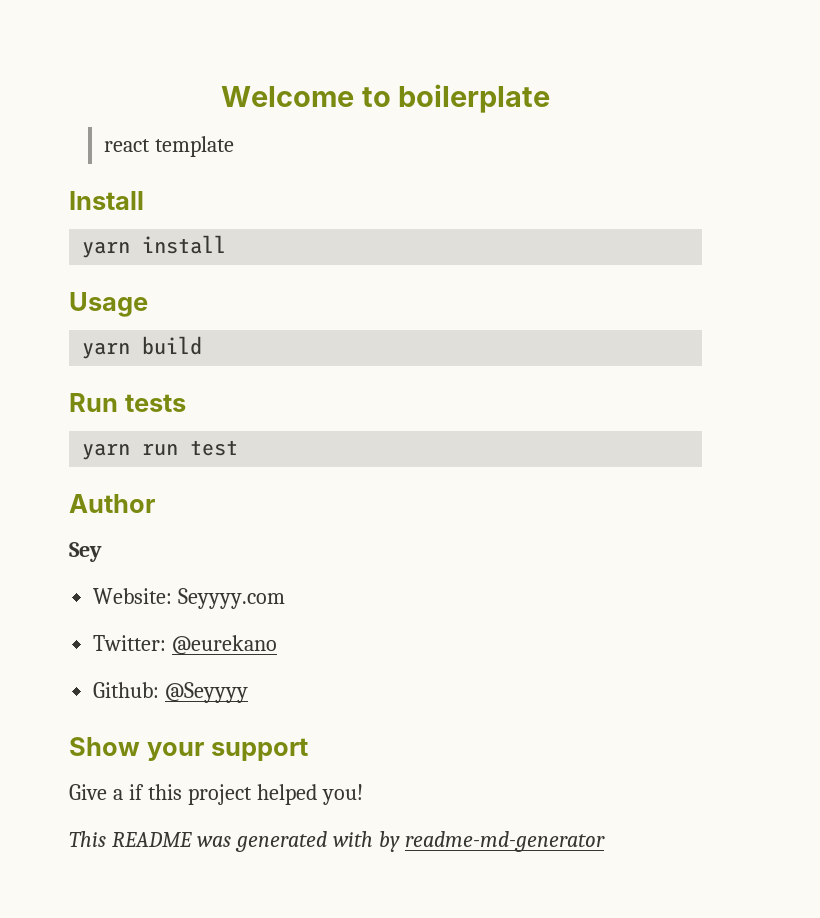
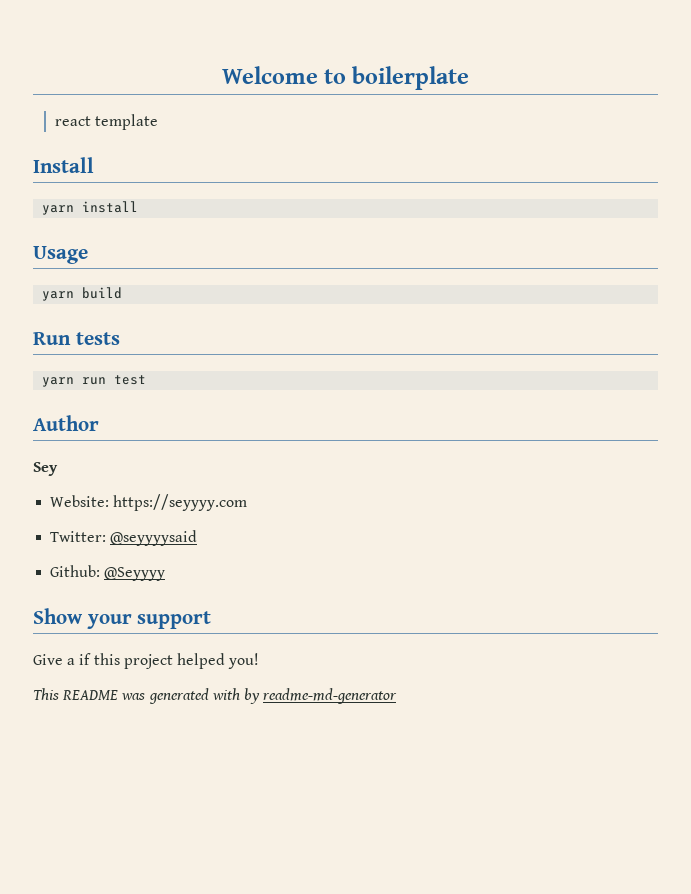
- Website: Seyyyy.com
+ Website: https://seyyyy.com
- Twitter: @eurekano
+ Twitter: @seyyyysaid

